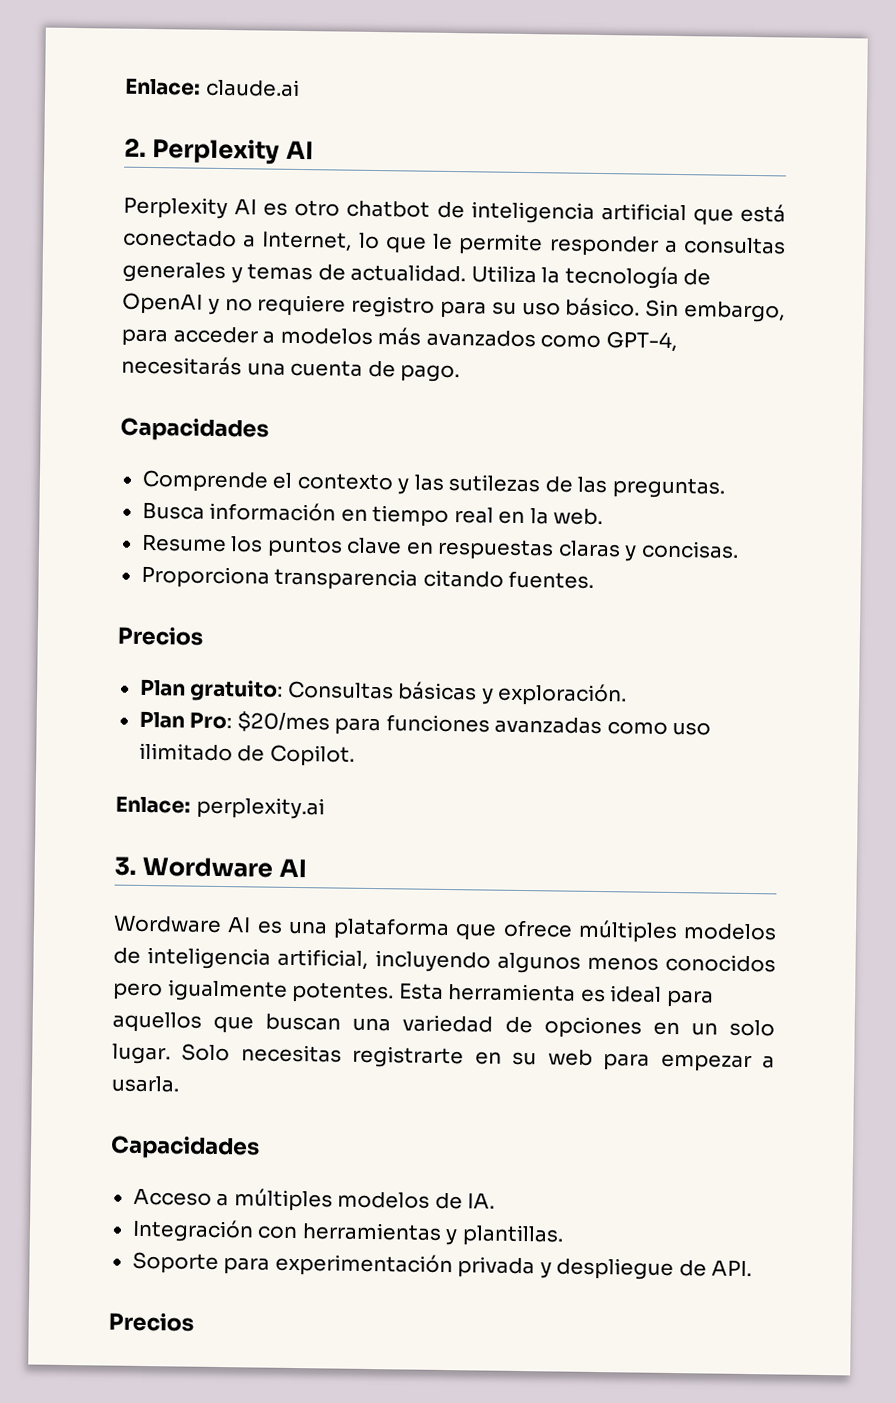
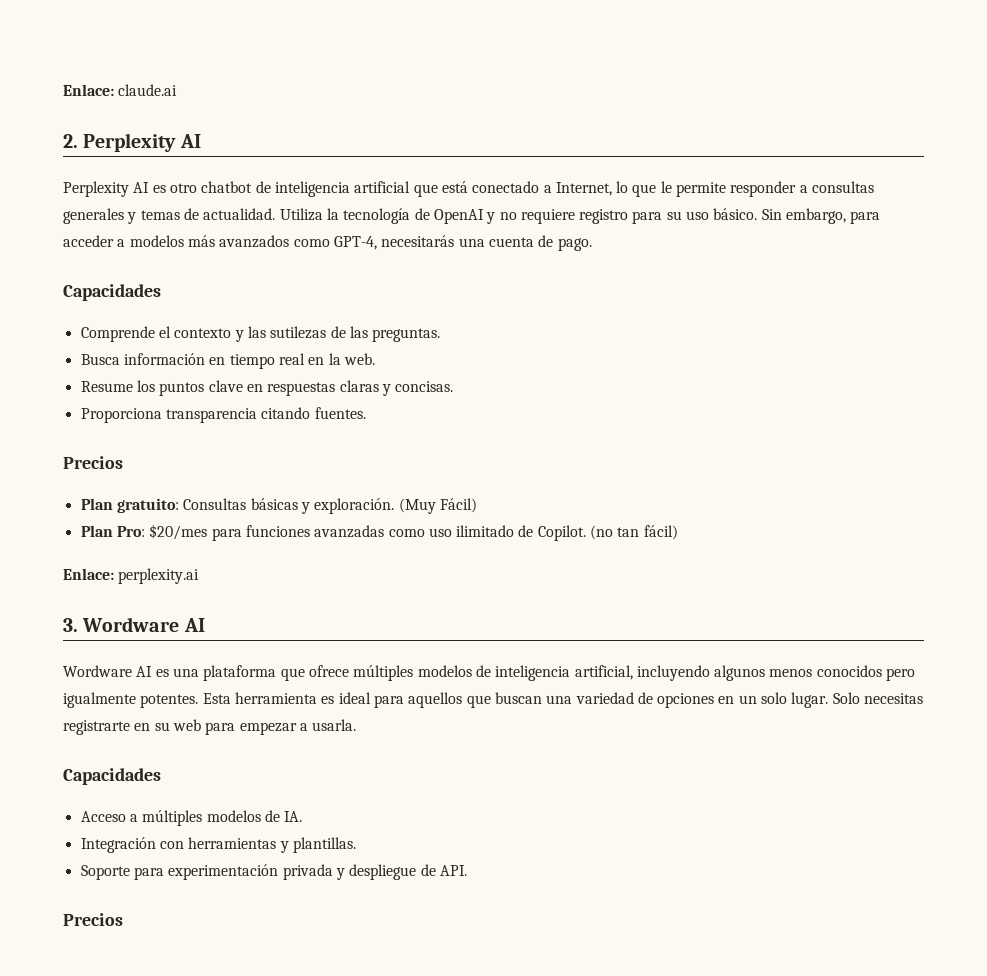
+ (Muy Fácil)
+ (no tan fácil)

